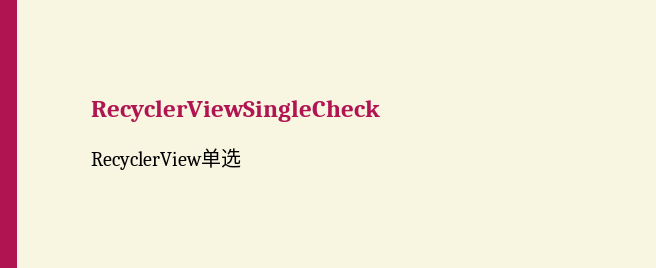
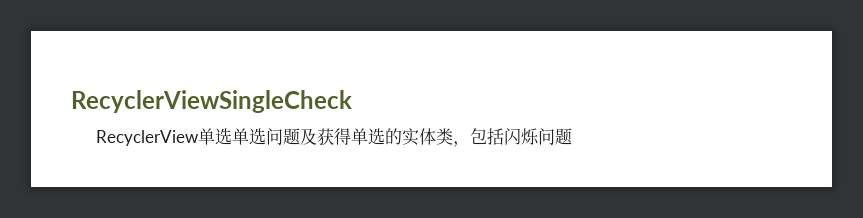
- RecyclerView单选
+ RecyclerView单选单选问题及获得单选的实体类，包括闪烁问题

